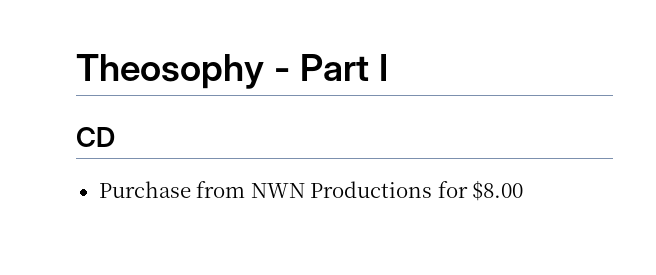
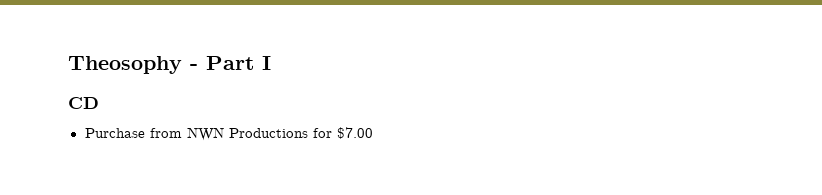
- Purchase from NWN Productions for $8.00
+ Purchase from NWN Productions for $7.00

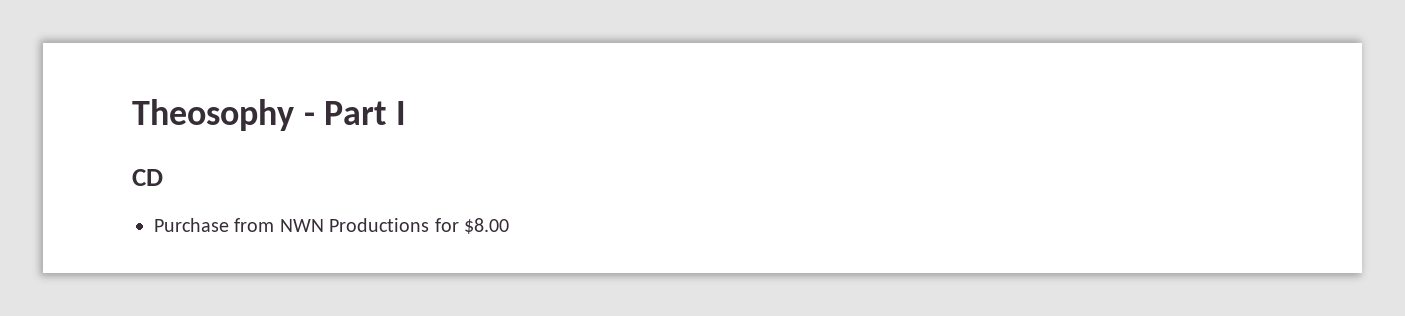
- Purchase from NWN Productions for $7.00
+ Purchase from NWN Productions for $8.00

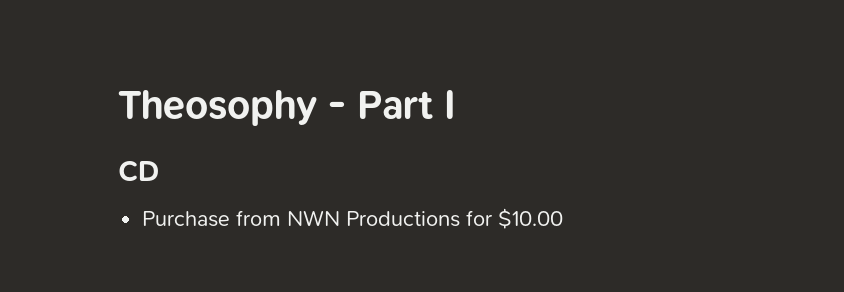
- Purchase from NWN Productions for $8.00
+ Purchase from NWN Productions for $10.00

